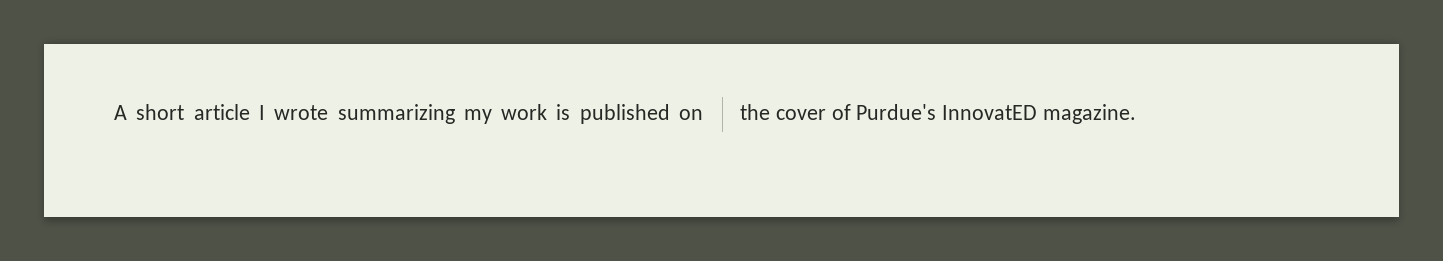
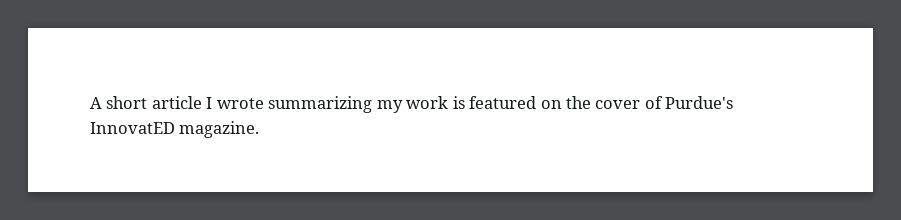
- A short article I wrote summarizing my work is published on the cover of Purdue's InnovatED magazine.
+ A short article I wrote summarizing my work is featured on the cover of Purdue's InnovatED magazine.

